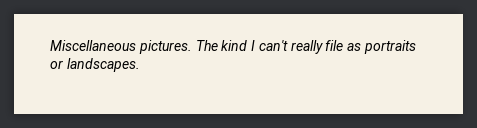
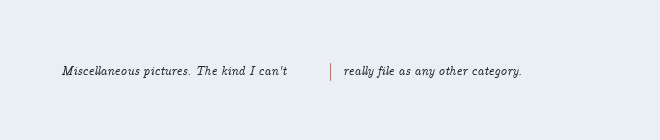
- The kind I can't really file as portraits or landscapes.
+ The kind I can't really file as any other category.

